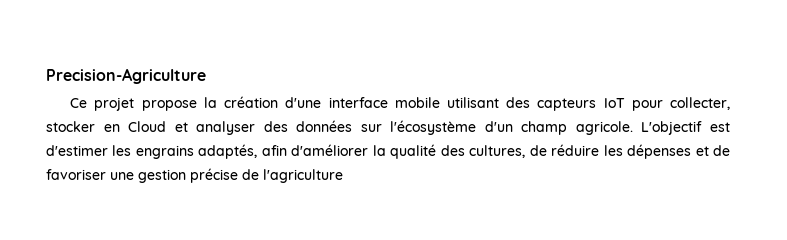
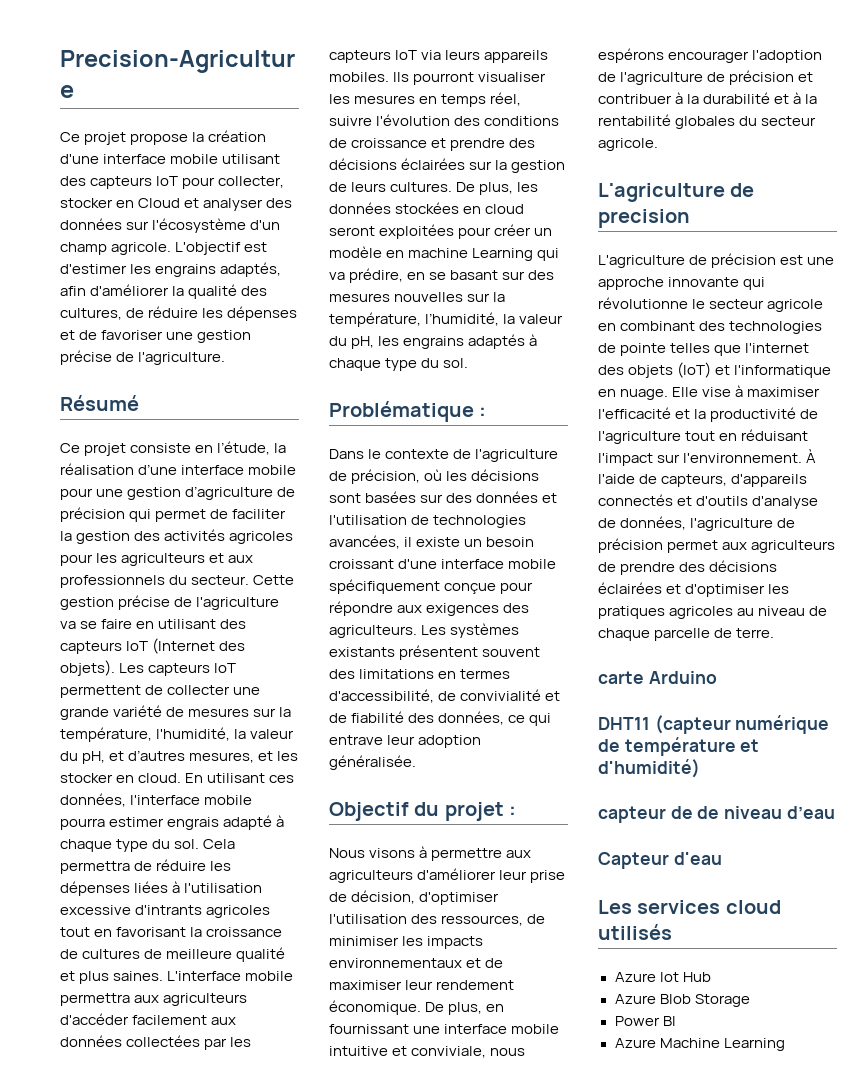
- L'objectif est d'estimer les engrains adaptés, afin d'améliorer la qualité des cultures, de réduire les dépenses et de favoriser une gestion précise de l'agriculture
+ L'objectif est d'estimer les engrains adaptés, afin d'améliorer la qualité des cultures, de réduire les dépenses et de favoriser une gestion précise de l'agriculture.
+ Résumé
+ Ce projet consiste en l’étude, la réalisation d’une interface mobile pour une gestion d’agriculture de précision qui permet de faciliter la gestion des activités agricoles pour les agriculteurs et aux professionnels du secteur. Cette gestion précise de l'agriculture va se faire en utilisant des capteurs IoT (Internet des objets). Les capteurs IoT permettent de collecter une grande variété de mesures sur la température, l'humidité, la valeur du pH, et d’autres mesures, et les stocker en cloud. En utilisant ces données, l'interface mobile pourra estimer engrais adapté à chaque type du sol. Cela permettra de réduire les dépenses liées à l'utilisation excessive d'intrants agricoles tout en favorisant la croissance de cultures de meilleure qualité et plus saines. L'interface mobile permettra aux agriculteurs d'accéder facilement aux données collectées par les capteurs IoT via leurs appareils mobiles. Ils pourront visualiser les mesures en temps réel, suivre l'évolution des conditions de croissance et prendre des décisions éclairées sur la gestion de leurs cultures. De plus, les données stockées en cloud seront exploitées pour créer un modèle en machine Learning qui va prédire, en se basant sur des mesures nouvelles sur la température, l’humidité, la valeur du pH, les engrains adaptés à chaque type du sol.
+ Problématique :
+ Dans le contexte de l'agriculture de précision, où les décisions sont basées sur des données et l'utilisation de technologies avancées, il existe un besoin croissant d'une interface mobile spécifiquement conçue pour répondre aux exigences des agriculteurs. Les systèmes existants présentent souvent des limitations en termes d'accessibilité, de convivialité et de fiabilité des données, ce qui entrave leur adoption généralisée.
+ Objectif du projet :
+ Nous visons à permettre aux agriculteurs d'améliorer leur prise de décision, d'optimiser l'utilisation des ressources, de minimiser les impacts environnementaux et de maximiser leur rendement économique. De plus, en fournissant une interface mobile intuitive et conviviale, nous espérons encourager l'adoption de l'agriculture de précision et contribuer à la durabilité et à la rentabilité globales du secteur agricole.
+ L'agriculture de precision
+ L'agriculture de précision est une approche innovante qui révolutionne le secteur agricole en combinant des technologies de pointe telles que l'internet des objets (IoT) et l'informatique en nuage. Elle vise à maximiser l'efficacité et la productivité de l'agriculture tout en réduisant l'impact sur l'environnement. À l'aide de capteurs, d'appareils connectés et d'outils d'analyse de données, l'agriculture de précision permet aux agriculteurs de prendre des décisions éclairées et d'optimiser les pratiques agricoles au niveau de chaque parcelle de terre.
+ carte Arduino
+ DHT11 (capteur numérique de température et d'humidité)
+ capteur de de niveau d’eau
+ Capteur d'eau
+ Les services cloud utilisés
+ Azure Iot Hub
+ Azure Blob Storage
+ Power BI
+ Azure Machine Learning

